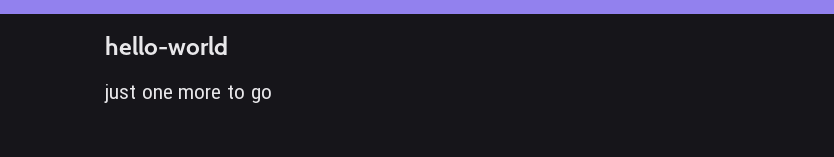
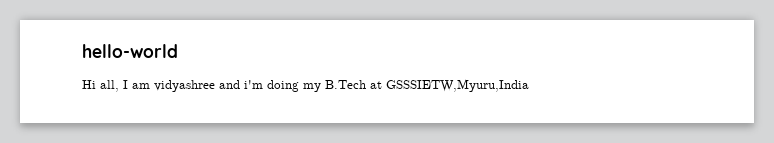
- just one more to go
+ Hi all, I am vidyashree and i'm doing my B.Tech at GSSSIETW,Myuru,India

